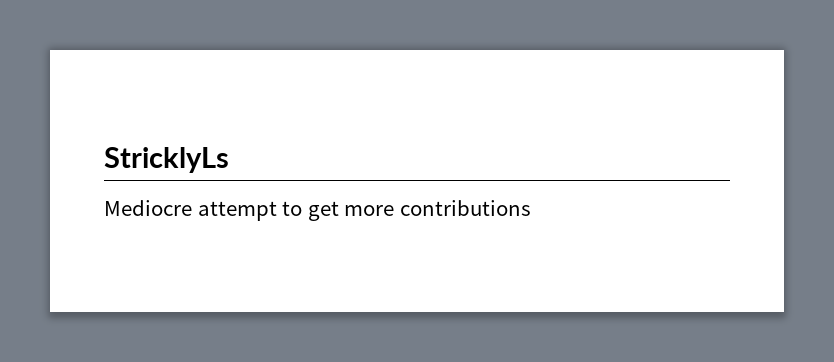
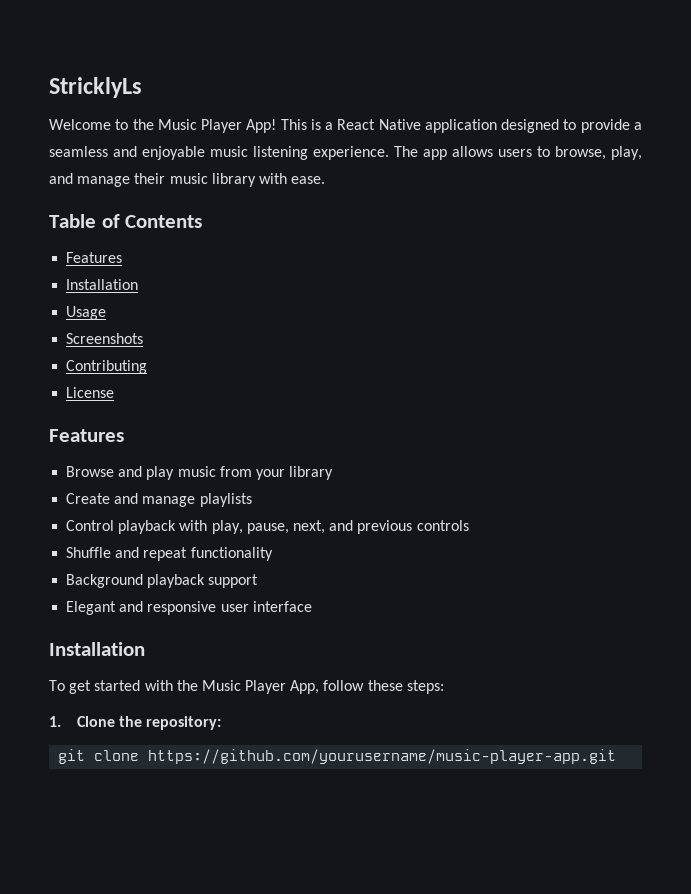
- Mediocre attempt to get more contributions
+ Welcome to the Music Player App! This is a React Native application designed to provide a seamless and enjoyable music listening experience. The app allows users to browse, play, and manage their music library with ease.
+ Table of Contents
+ Features
+ Installation
+ Usage
+ Screenshots
+ Contributing
+ License
+ Features
+ Browse and play music from your library
+ Create and manage playlists
+ Control playback with play, pause, next, and previous controls
+ Shuffle and repeat functionality
+ Background playback support
+ Elegant and responsive user interface
+ Installation
+ To get started with the Music Player App, follow these steps:
+ 1. Clone the repository:
+ git clone https://github.com/yourusername/music-player-app.git

